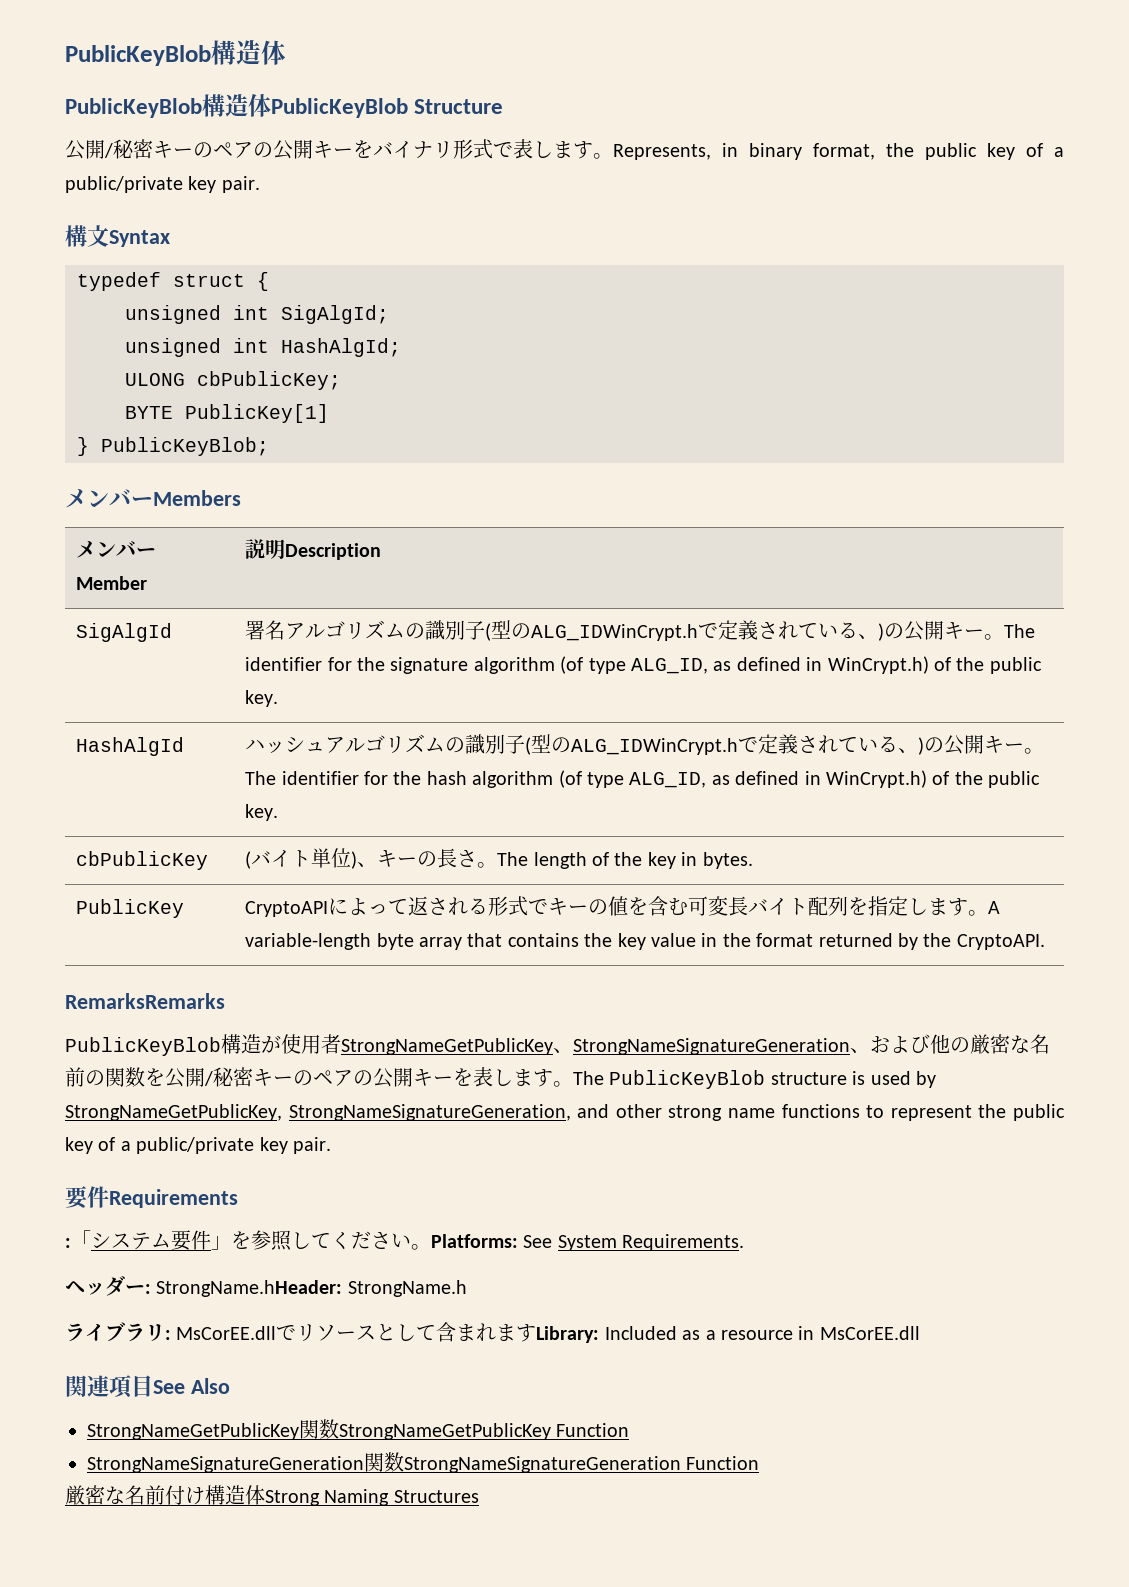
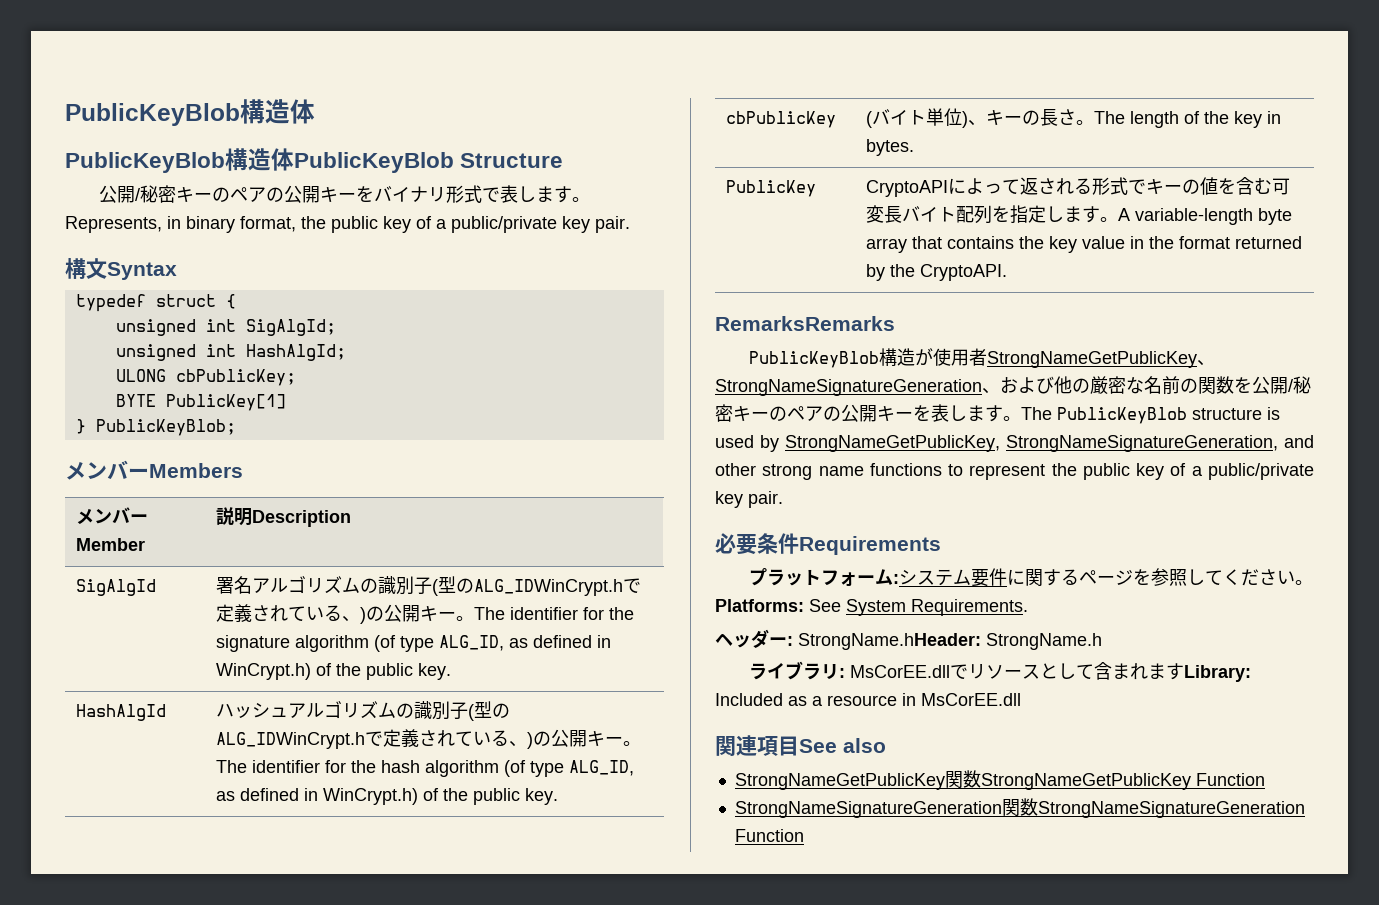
- 要件Requirements
+ 必要条件Requirements
- :「システム要件」を参照してください。
+ プラットフォーム:システム要件に関するページを参照してください。
- 関連項目See Also
+ 関連項目See also
- 厳密な名前付け構造体Strong Naming Structures

